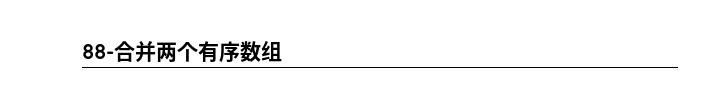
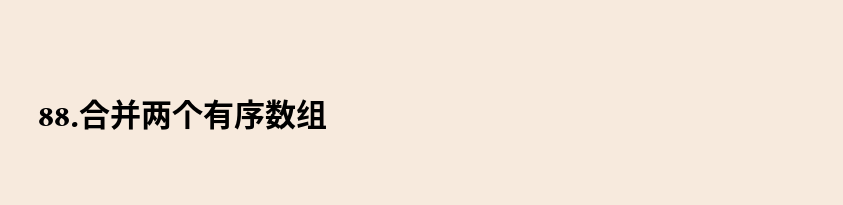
- 88-合并两个有序数组
+ 88.合并两个有序数组

